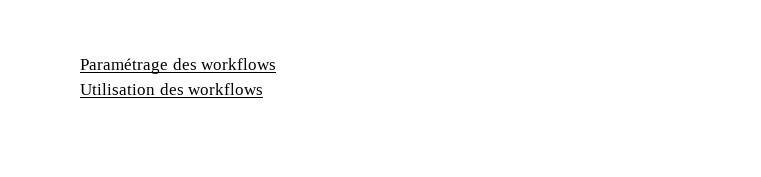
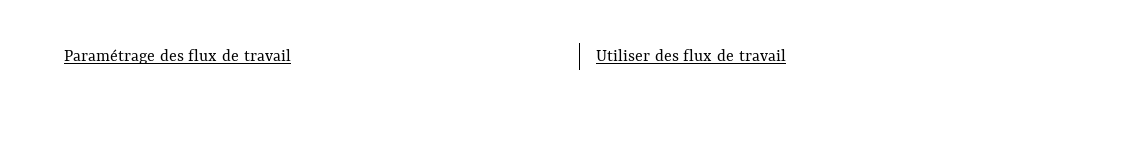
- Paramétrage des workflows
- Utilisation des workflows
+ Paramétrage des flux de travail
+ Utiliser des flux de travail

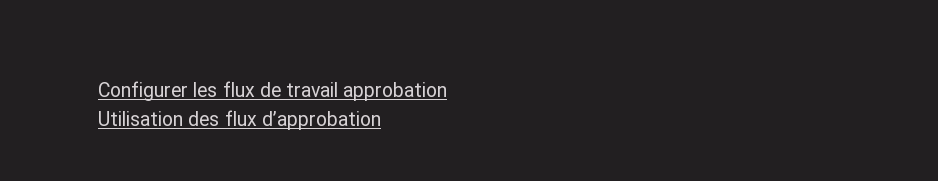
- Paramétrage des flux de travail
- Utiliser des flux de travail
+ Configurer les flux de travail approbation
+ Utilisation des flux d’approbation

